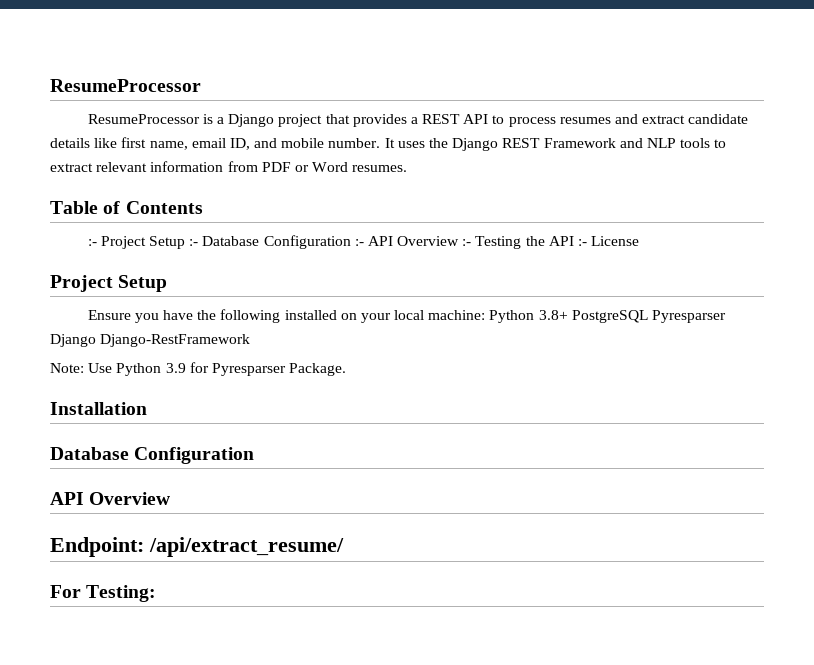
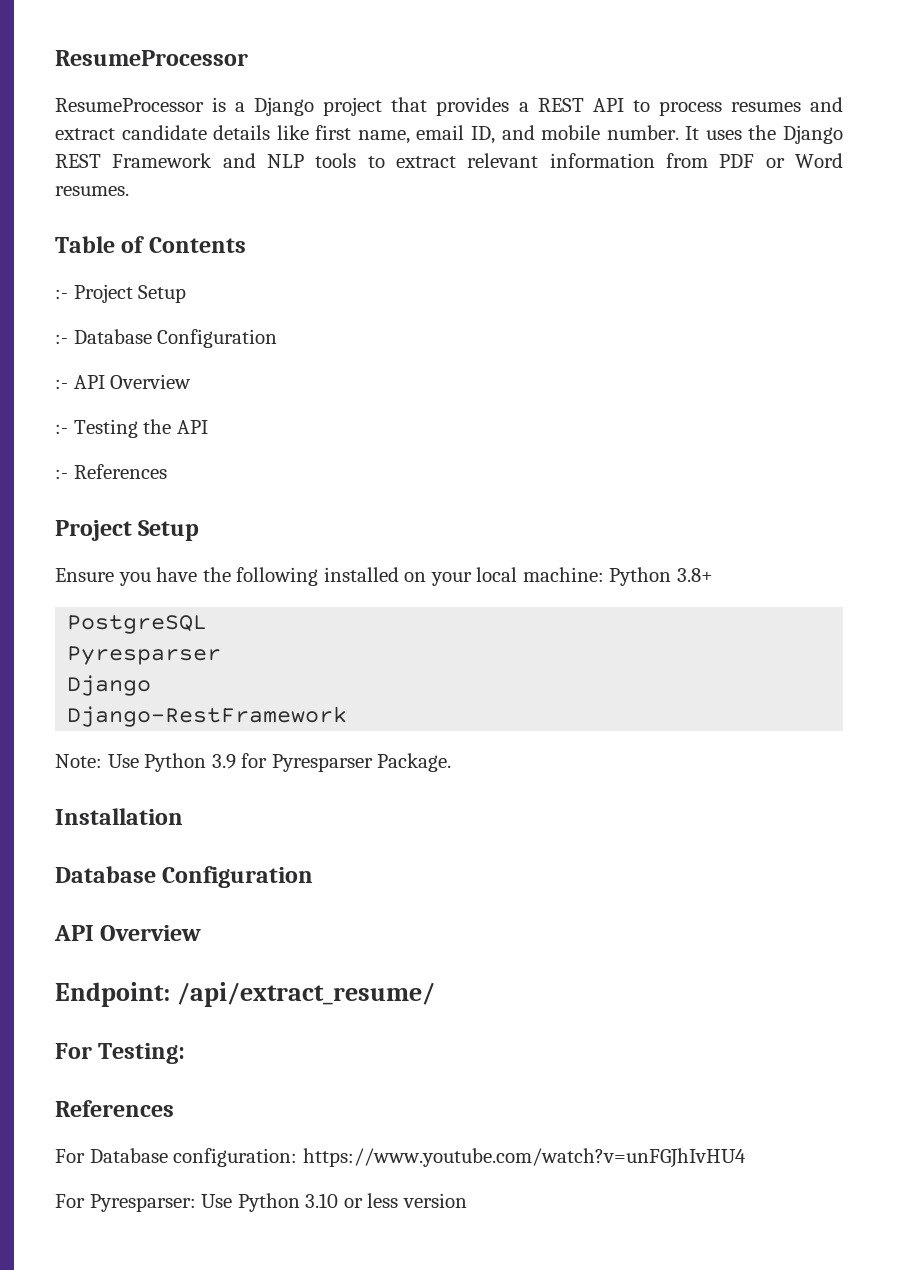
- :- Project Setup :- Database Configuration :- API Overview :- Testing the API :- License
+ :- Project Setup
+ :- Database Configuration
+ :- API Overview
+ :- Testing the API
+ :- References
- Ensure you have the following installed on your local machine: Python 3.8+ PostgreSQL Pyresparser Django Django-RestFramework
+ Ensure you have the following installed on your local machine: Python 3.8+
+ PostgreSQL
+ Pyresparser
+ Django
+ Django-RestFramework
  For Testing:
+ References
+ For Database configuration: https://www.youtube.com/watch?v=unFGJhIvHU4
+ For Pyresparser: Use Python 3.10 or less version

